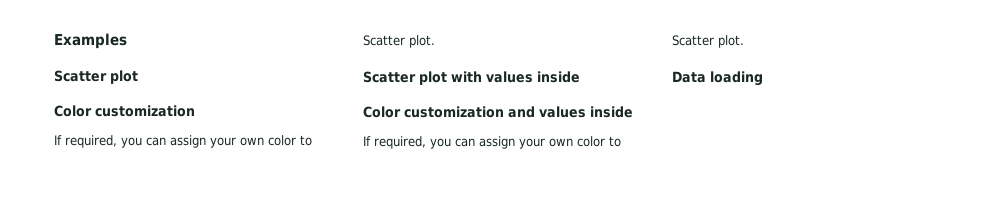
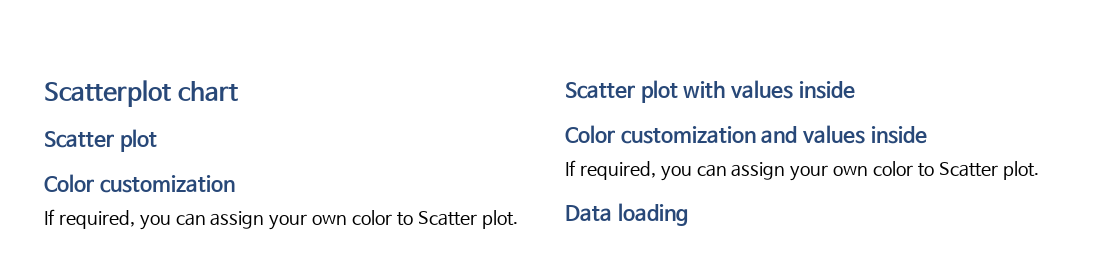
- Examples
+ Scatterplot chart

